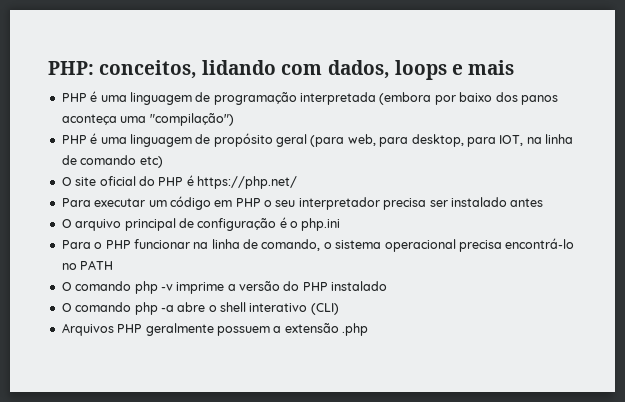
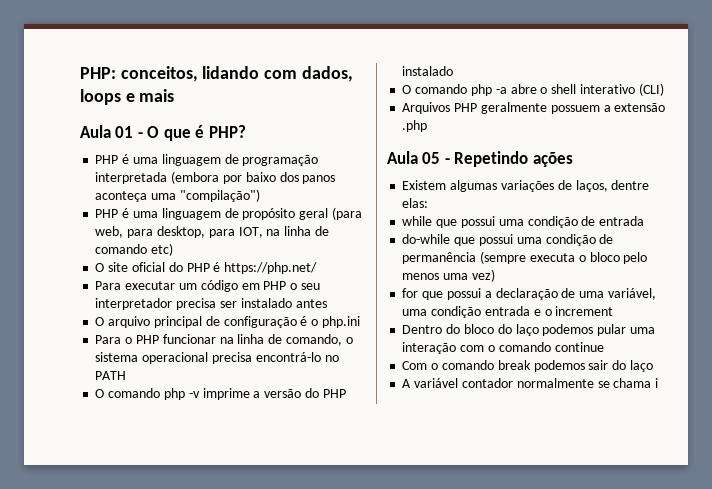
+ Aula 01 - O que é PHP?
+ Aula 05 - Repetindo ações
+ Existem algumas variações de laços, dentre elas:
+ while que possui uma condição de entrada
+ do-while que possui uma condição de permanência (sempre executa o bloco pelo menos uma vez)
+ for que possui a declaração de uma variável, uma condição entrada e o increment
+ Dentro do bloco do laço podemos pular uma interação com o comando continue
+ Com o comando break podemos sair do laço
+ A variável contador normalmente se chama i

